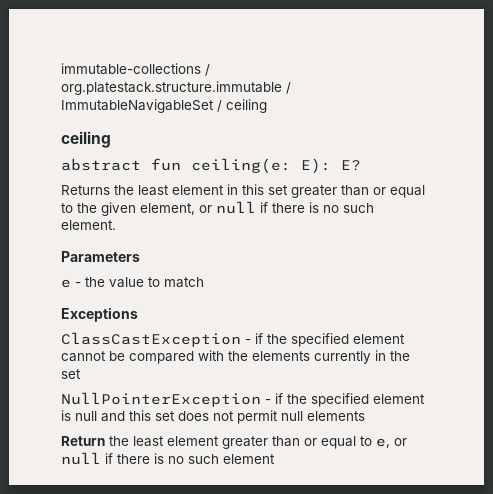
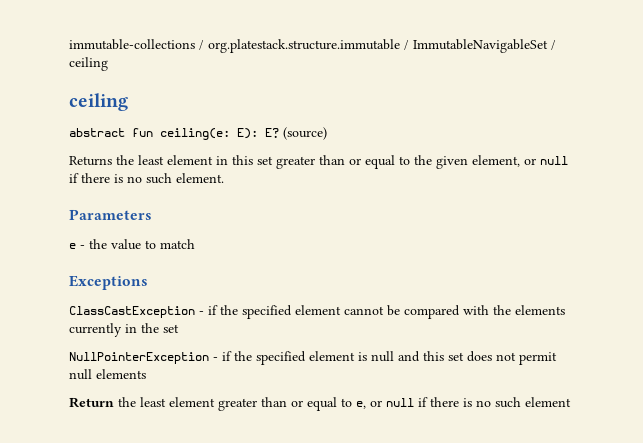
+ (source)

